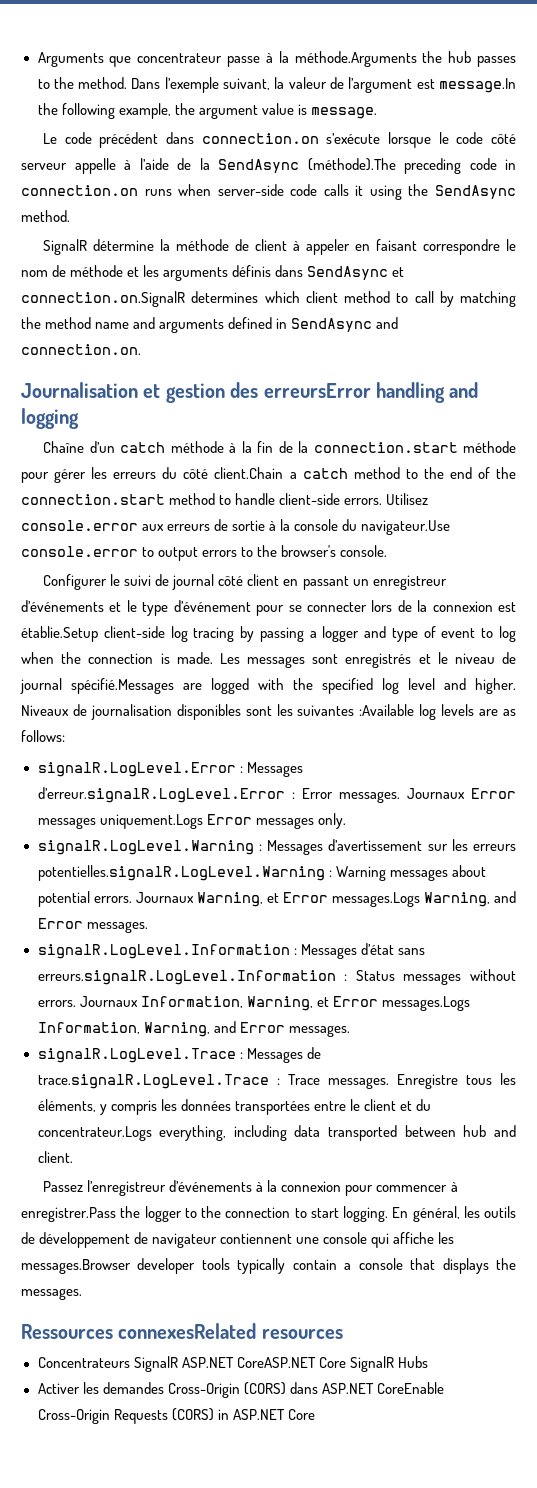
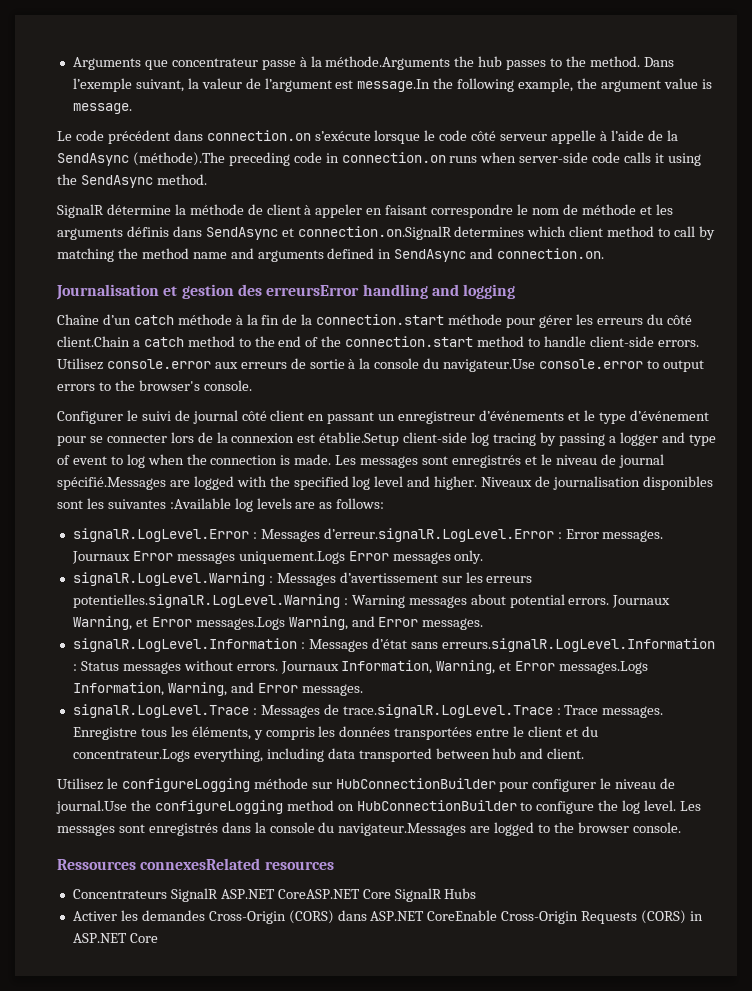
- Passez l’enregistreur d’événements à la connexion pour commencer à enregistrer.Pass the logger to the connection to start logging. En général, les outils de développement de navigateur contiennent une console qui affiche les messages.Browser developer tools typically contain a console that displays the messages.
+ Utilisez le configureLogging méthode sur HubConnectionBuilder pour configurer le niveau de journal.Use the configureLogging method on HubConnectionBuilder to configure the log level. Les messages sont enregistrés dans la console du navigateur.Messages are logged to the browser console.

